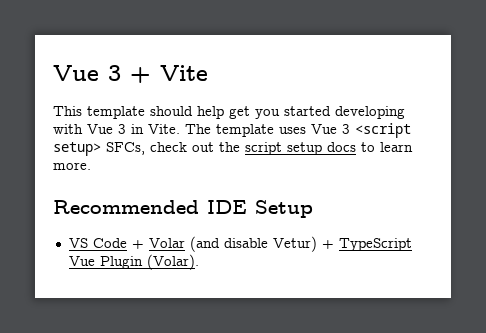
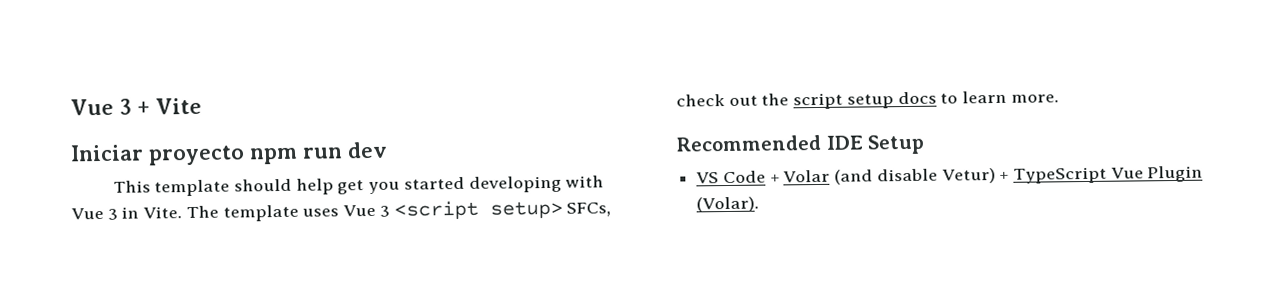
+ Iniciar proyecto npm run dev

